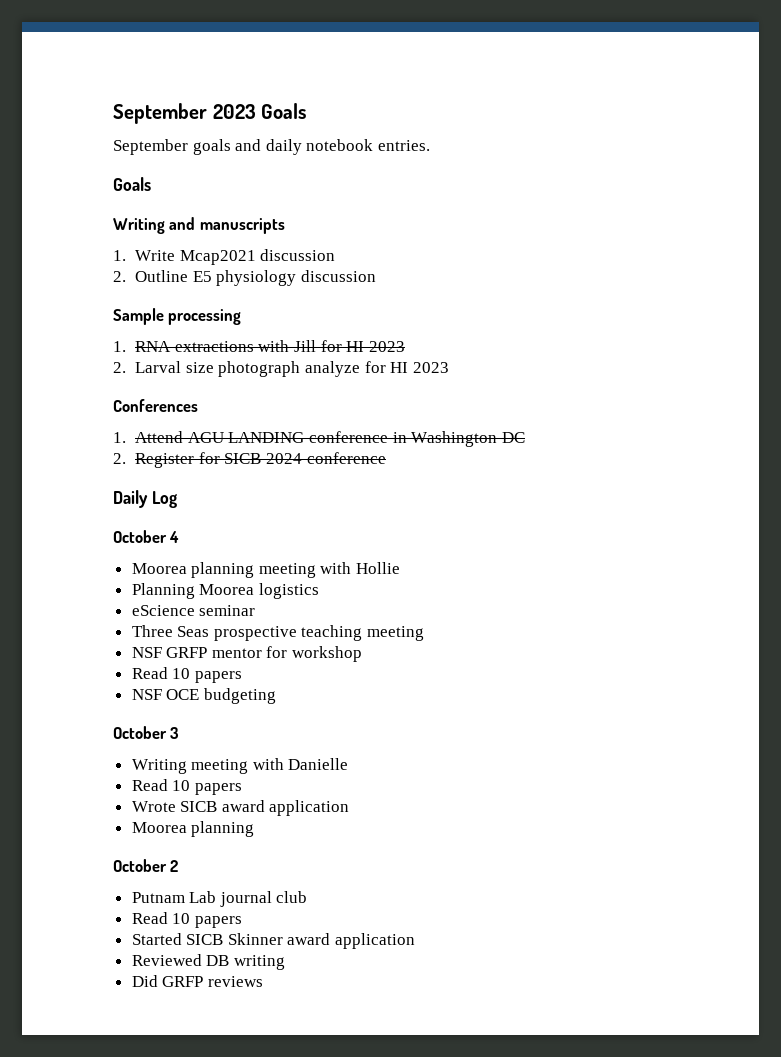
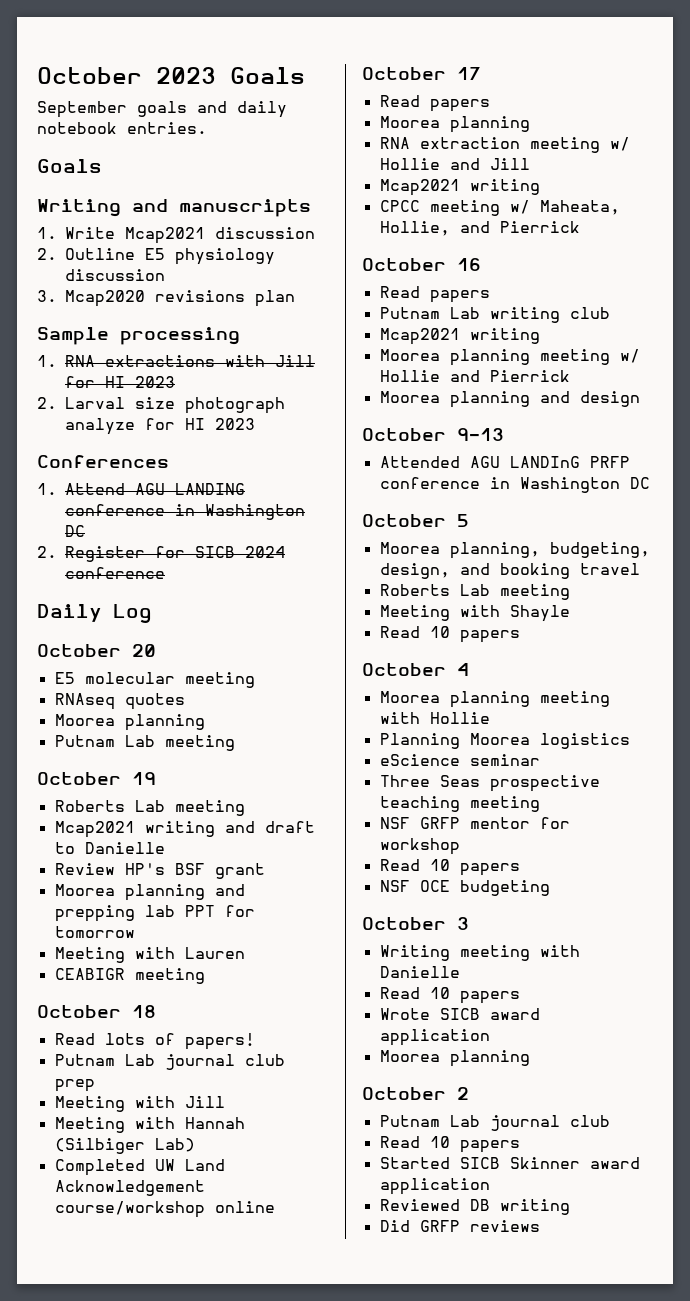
- September 2023 Goals
+ October 2023 Goals
+ 3. Mcap2020 revisions plan
+ October 20
+ E5 molecular meeting
+ RNAseq quotes
+ Moorea planning
+ Putnam Lab meeting
+ October 19
+ Roberts Lab meeting
+ Mcap2021 writing and draft to Danielle
+ Review HP's BSF grant
+ Moorea planning and prepping lab PPT for tomorrow
+ Meeting with Lauren
+ CEABIGR meeting
+ October 18
+ Read lots of papers!
+ Putnam Lab journal club prep
+ Meeting with Jill
+ Meeting with Hannah (Silbiger Lab)
+ Completed UW Land Acknowledgement course/workshop online
+ October 17
+ Read papers
+ Moorea planning
+ RNA extraction meeting w/ Hollie and Jill
+ Mcap2021 writing
+ CPCC meeting w/ Maheata, Hollie, and Pierrick
+ October 16
+ Read papers
+ Putnam Lab writing club
+ Mcap2021 writing
+ Moorea planning meeting w/ Hollie and Pierrick
+ Moorea planning and design
+ October 9-13
+ Attended AGU LANDInG PRFP conference in Washington DC
+ October 5
+ Moorea planning, budgeting, design, and booking travel
+ Roberts Lab meeting
+ Meeting with Shayle
+ Read 10 papers

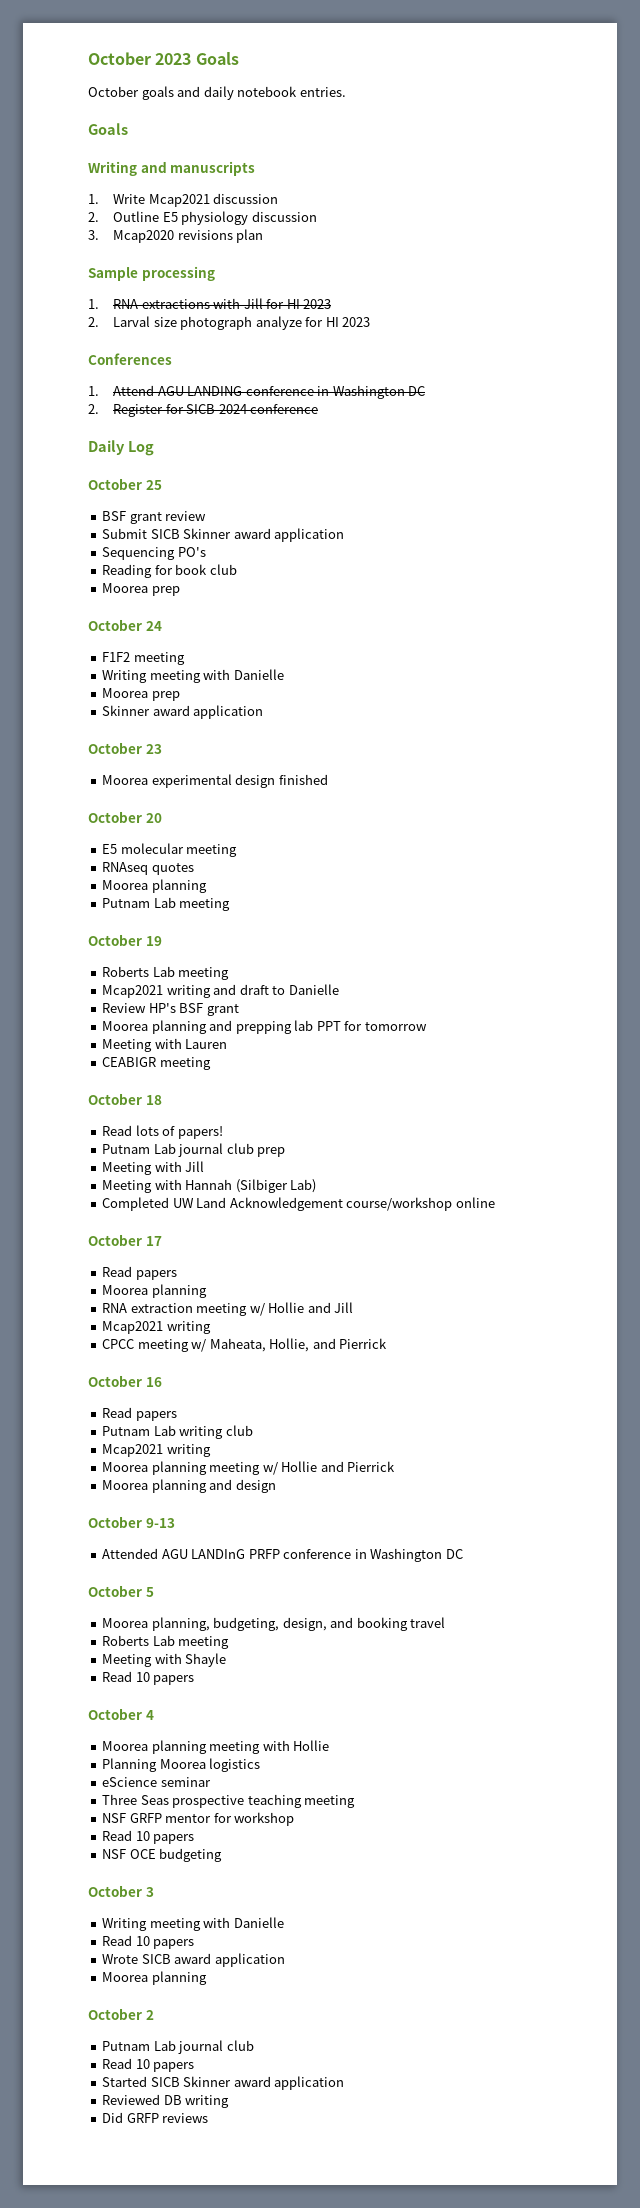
- September goals and daily notebook entries.
+ October goals and daily notebook entries.
+ October 25
+ BSF grant review
+ Submit SICB Skinner award application
+ Sequencing PO's
+ Reading for book club
+ Moorea prep
+ October 24
+ F1F2 meeting
+ Writing meeting with Danielle
+ Moorea prep
+ Skinner award application
+ October 23
+ Moorea experimental design finished

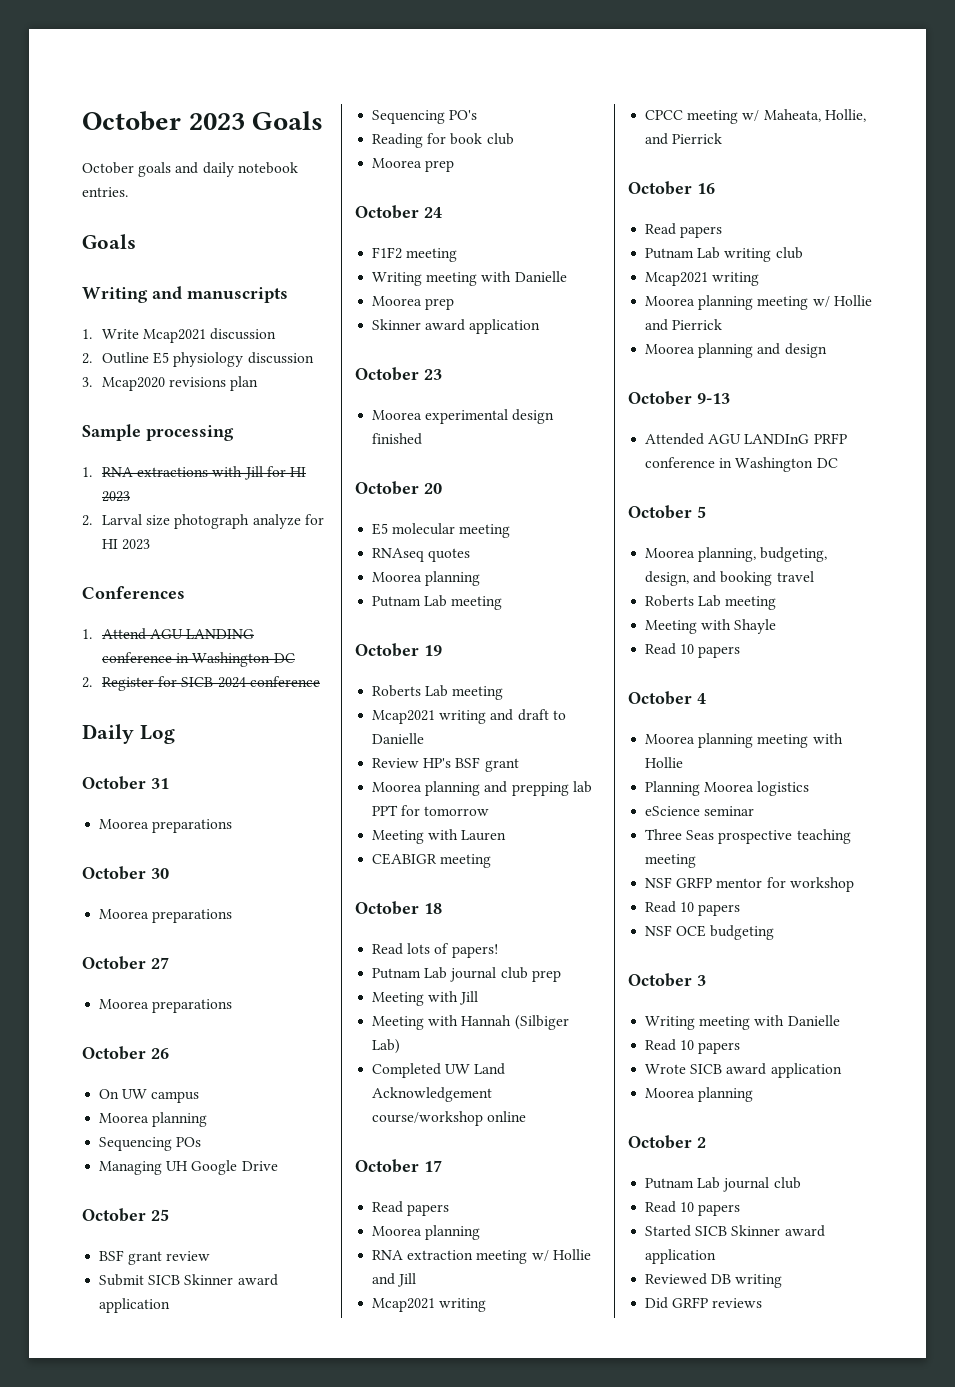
+ October 31
+ Moorea preparations
+ October 30
+ Moorea preparations
+ October 27
+ Moorea preparations
+ October 26
+ On UW campus
+ Moorea planning
+ Sequencing POs
+ Managing UH Google Drive

